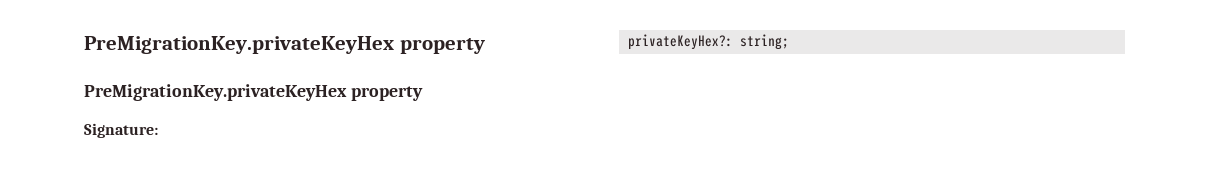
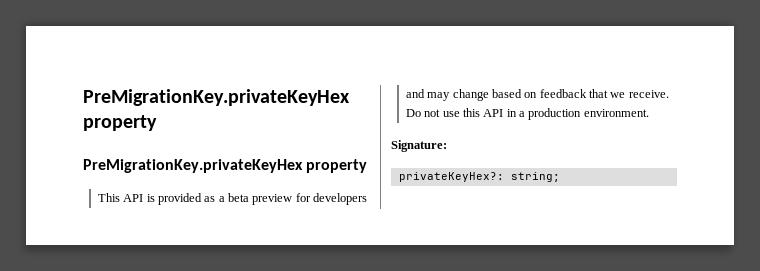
+ This API is provided as a beta preview for developers and may change based on feedback that we receive. Do not use this API in a production environment.

